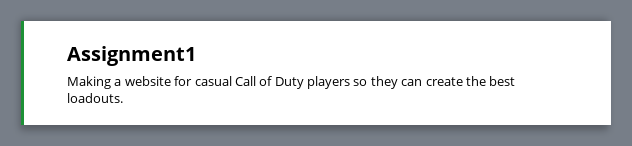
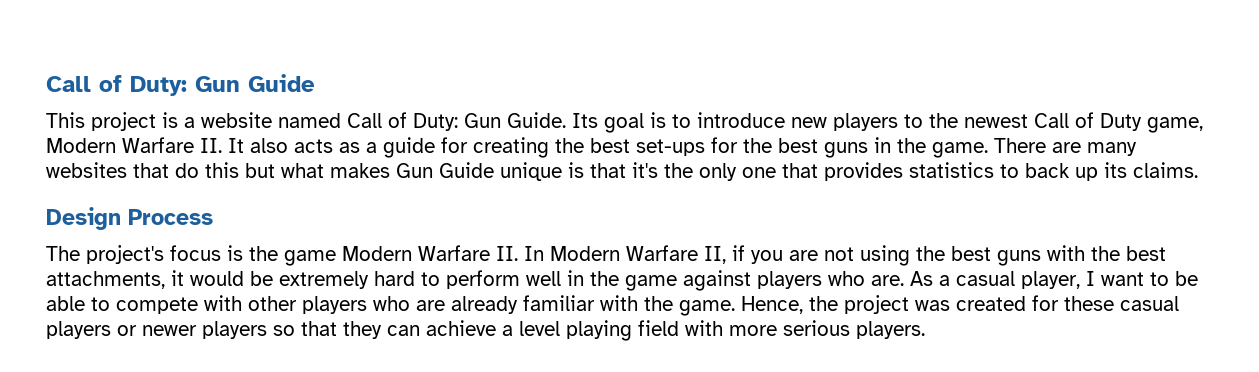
- Assignment1
- Making a website for casual Call of Duty players so they can create the best loadouts.
+ Call of Duty: Gun Guide
+ This project is a website named Call of Duty: Gun Guide. Its goal is to introduce new players to the newest Call of Duty game, Modern Warfare II. It also acts as a guide for creating the best set-ups for the best guns in the game. There are many websites that do this but what makes Gun Guide unique is that it's the only one that provides statistics to back up its claims.
+ Design Process
+ The project's focus is the game Modern Warfare II. In Modern Warfare II, if you are not using the best guns with the best attachments, it would be extremely hard to perform well in the game against players who are. As a casual player, I want to be able to compete with other players who are already familiar with the game. Hence, the project was created for these casual players or newer players so that they can achieve a level playing field with more serious players.

